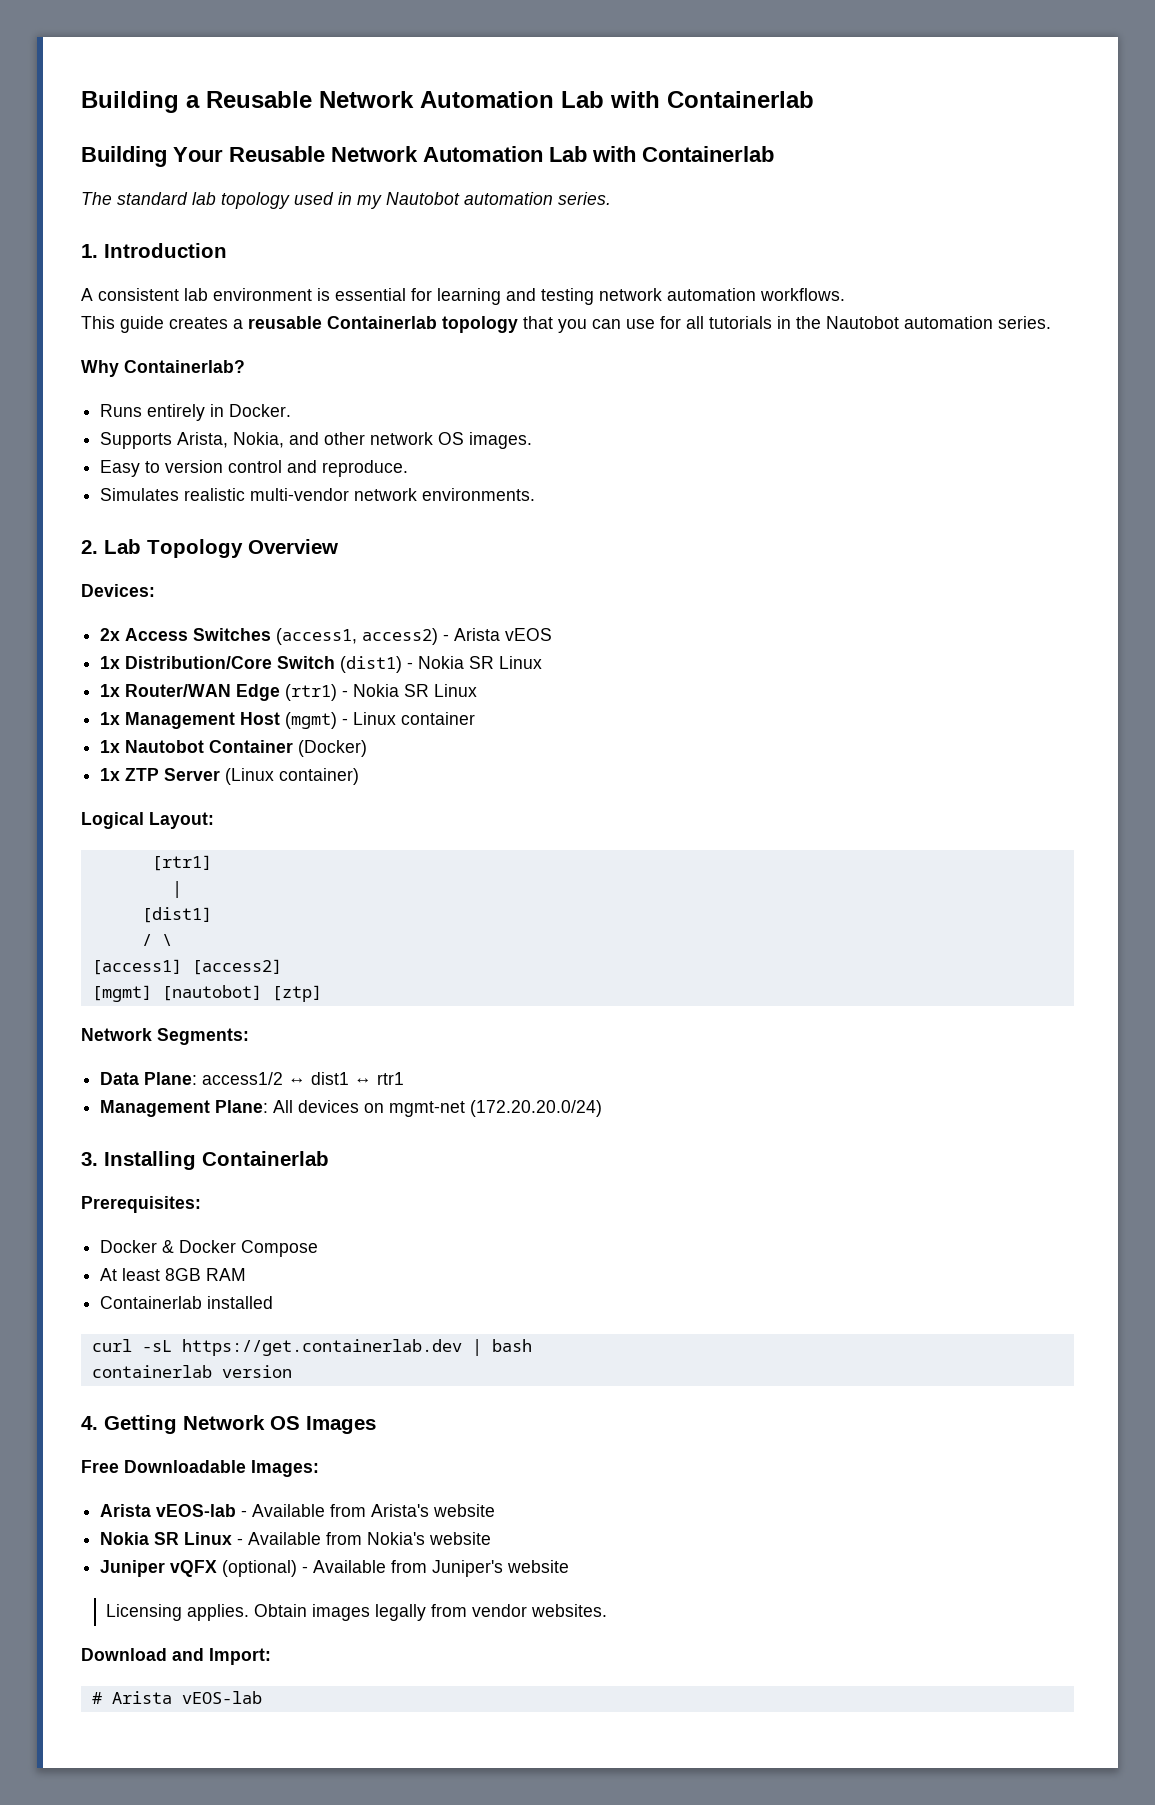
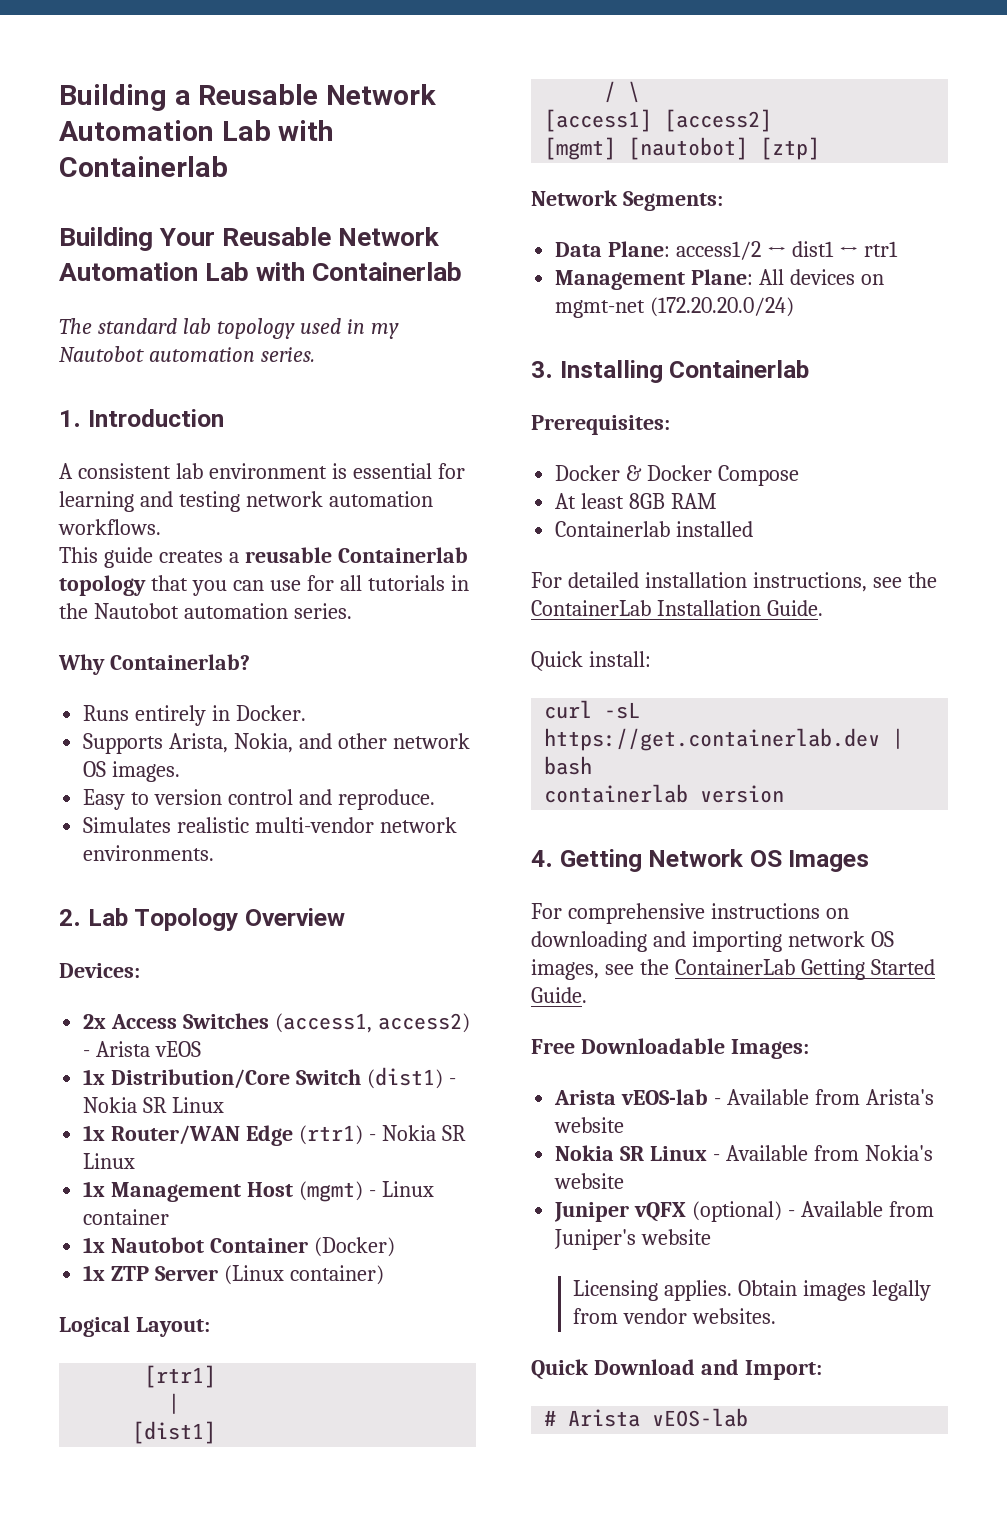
+ For detailed installation instructions, see the ContainerLab Installation Guide.
+ Quick install:
+ For comprehensive instructions on downloading and importing network OS images, see the ContainerLab Getting Started Guide.
- Download and Import:
+ Quick Download and Import:

